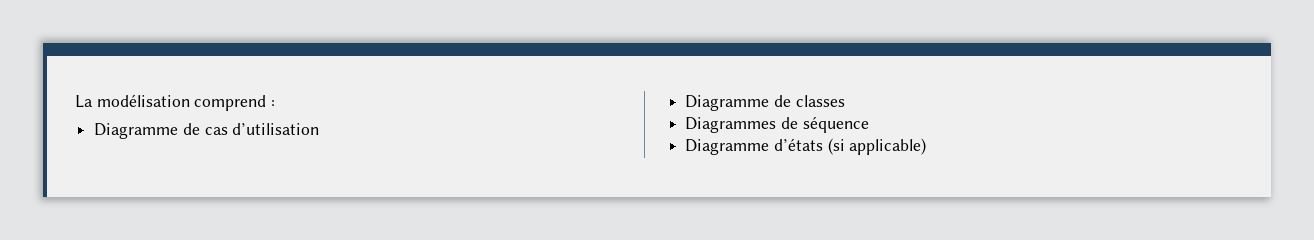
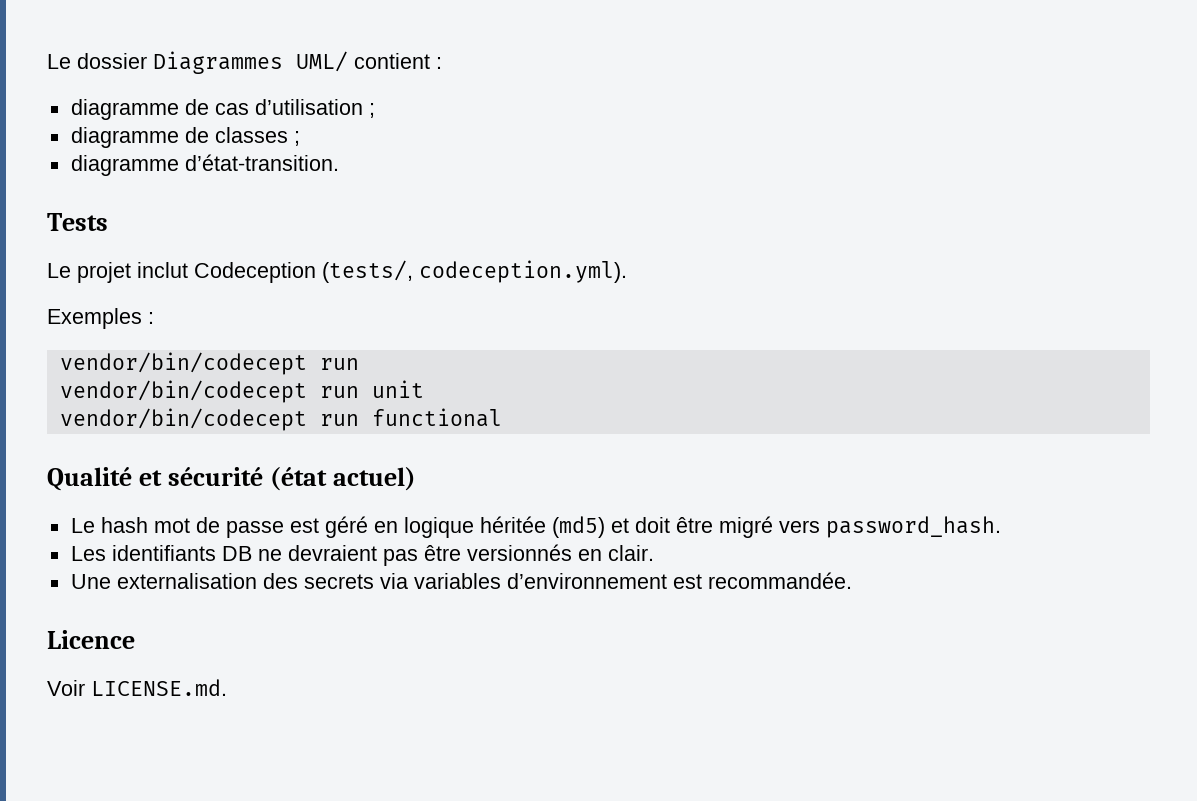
- La modélisation comprend :
- Diagramme de cas d’utilisation
- Diagramme de classes
- Diagrammes de séquence
- Diagramme d’états (si applicable)
+ Le dossier Diagrammes UML/ contient :
+ diagramme de cas d’utilisation ;
+ diagramme de classes ;
+ diagramme d’état-transition.
+ Tests
+ Le projet inclut Codeception (tests/, codeception.yml).
+ Exemples :
+ vendor/bin/codecept run
+ vendor/bin/codecept run unit
+ vendor/bin/codecept run functional
+ Qualité et sécurité (état actuel)
+ Le hash mot de passe est géré en logique héritée (md5) et doit être migré vers password_hash.
+ Les identifiants DB ne devraient pas être versionnés en clair.
+ Une externalisation des secrets via variables d’environnement est recommandée.
+ Licence
+ Voir LICENSE.md.

